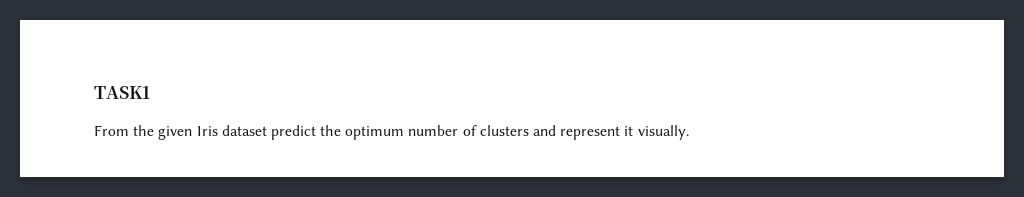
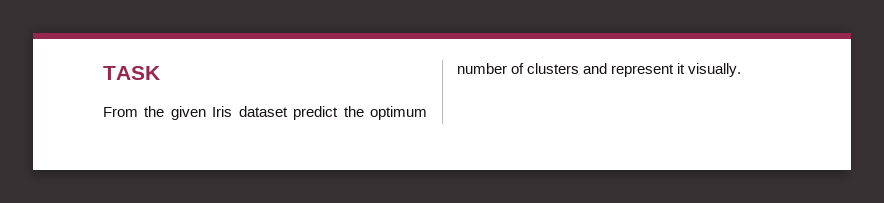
- TASK1
+ TASK

